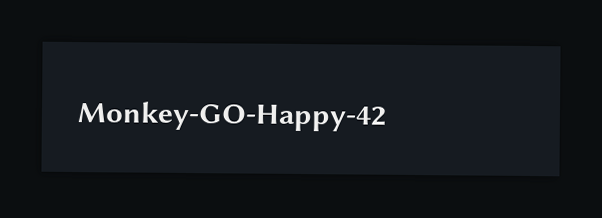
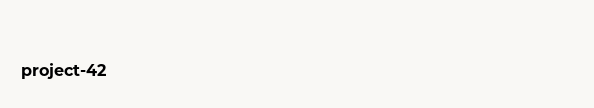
- Monkey-GO-Happy-42
+ project-42

